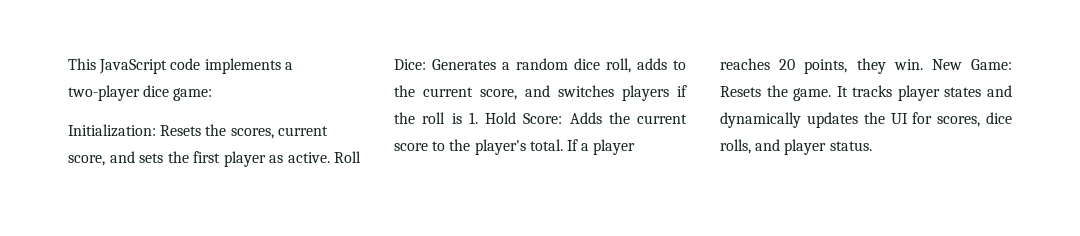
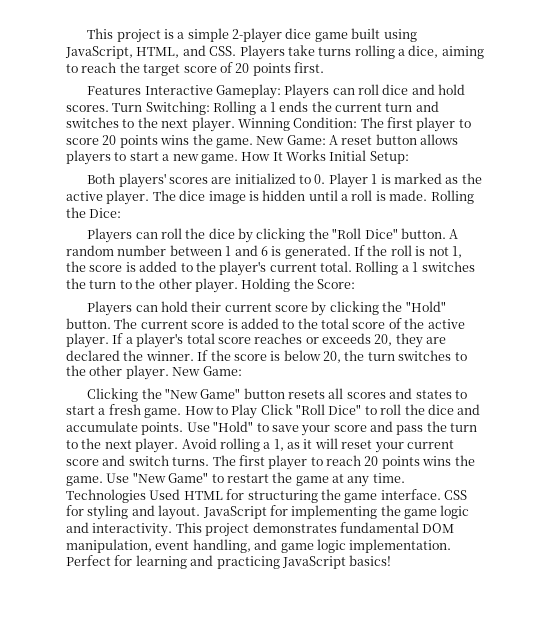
- This JavaScript code implements a two-player dice game:
- Initialization: Resets the scores, current score, and sets the first player as active. Roll Dice: Generates a random dice roll, adds to the current score, and switches players if the roll is 1. Hold Score: Adds the current score to the player's total. If a player reaches 20 points, they win. New Game: Resets the game. It tracks player states and dynamically updates the UI for scores, dice rolls, and player status.
+ This project is a simple 2-player dice game built using JavaScript, HTML, and CSS. Players take turns rolling a dice, aiming to reach the target score of 20 points first.
+ Features Interactive Gameplay: Players can roll dice and hold scores. Turn Switching: Rolling a 1 ends the current turn and switches to the next player. Winning Condition: The first player to score 20 points wins the game. New Game: A reset button allows players to start a new game. How It Works Initial Setup:
+ Both players' scores are initialized to 0. Player 1 is marked as the active player. The dice image is hidden until a roll is made. Rolling the Dice:
+ Players can roll the dice by clicking the "Roll Dice" button. A random number between 1 and 6 is generated. If the roll is not 1, the score is added to the player's current total. Rolling a 1 switches the turn to the other player. Holding the Score:
+ Players can hold their current score by clicking the "Hold" button. The current score is added to the total score of the active player. If a player's total score reaches or exceeds 20, they are declared the winner. If the score is below 20, the turn switches to the other player. New Game:
+ Clicking the "New Game" button resets all scores and states to start a fresh game. How to Play Click "Roll Dice" to roll the dice and accumulate points. Use "Hold" to save your score and pass the turn to the next player. Avoid rolling a 1, as it will reset your current score and switch turns. The first player to reach 20 points wins the game. Use "New Game" to restart the game at any time. Technologies Used HTML for structuring the game interface. CSS for styling and layout. JavaScript for implementing the game logic and interactivity. This project demonstrates fundamental DOM manipulation, event handling, and game logic implementation. Perfect for learning and practicing JavaScript basics!

